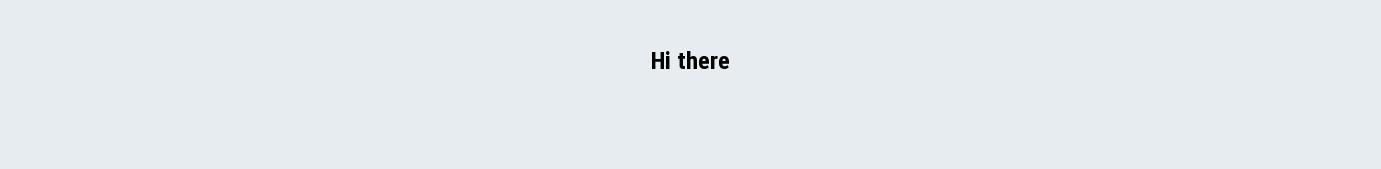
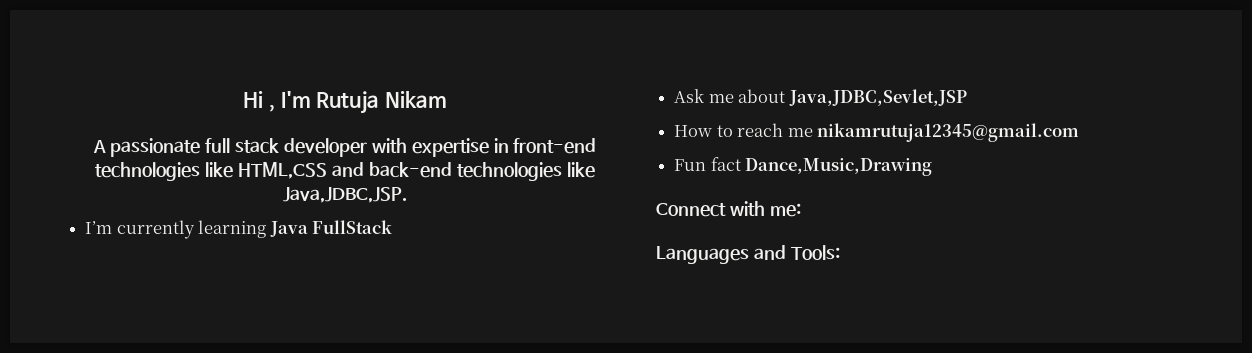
- Hi there
+ Hi , I'm Rutuja Nikam
+ A passionate full stack developer with expertise in front-end technologies like HTML,CSS and back-end technologies like Java,JDBC,JSP.
+ I’m currently learning Java FullStack
+ Ask me about Java,JDBC,Sevlet,JSP
+ How to reach me nikamrutuja12345@gmail.com
+ Fun fact Dance,Music,Drawing
+ Connect with me:
+ Languages and Tools:

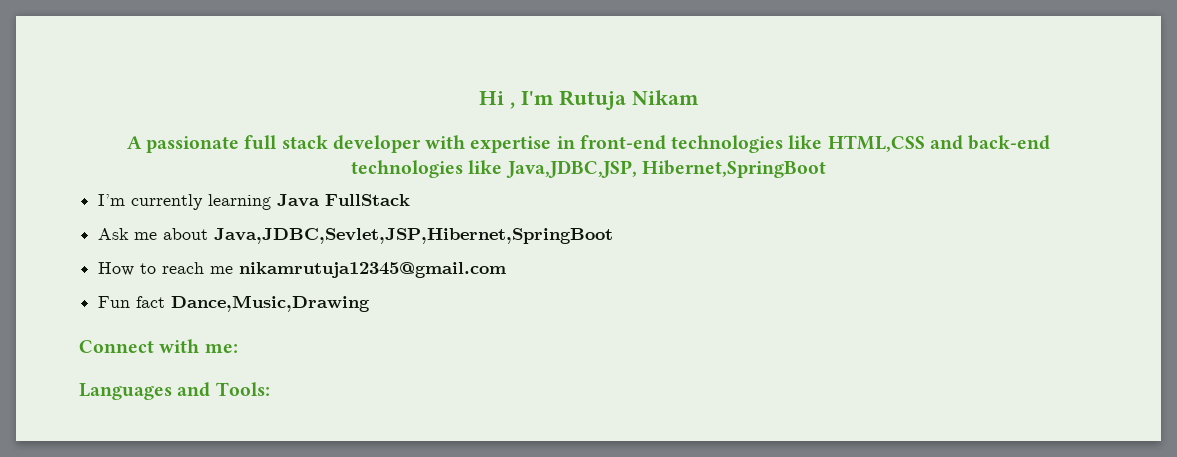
- A passionate full stack developer with expertise in front-end technologies like HTML,CSS and back-end technologies like Java,JDBC,JSP.
+ A passionate full stack developer with expertise in front-end technologies like HTML,CSS and back-end technologies like Java,JDBC,JSP, Hibernet,SpringBoot
- Ask me about Java,JDBC,Sevlet,JSP
+ Ask me about Java,JDBC,Sevlet,JSP,Hibernet,SpringBoot

